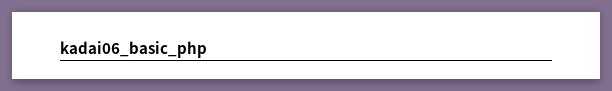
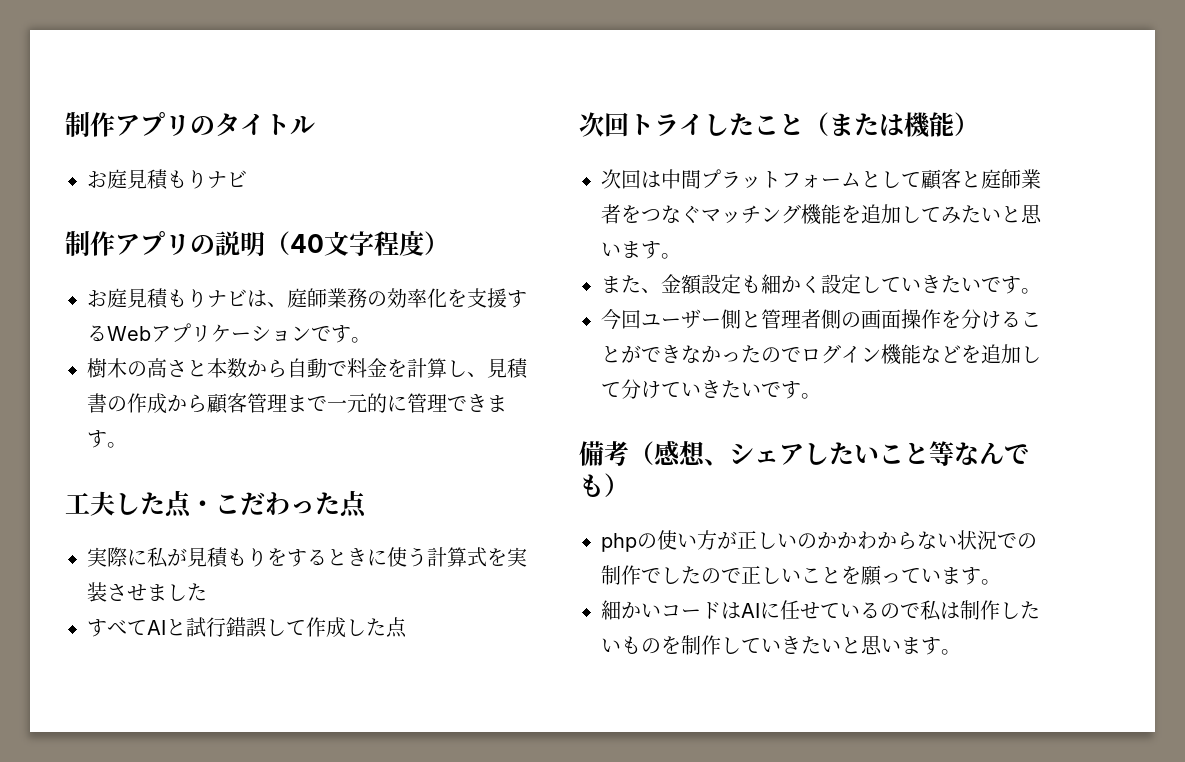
- kadai06_basic_php
+ 制作アプリのタイトル
+ お庭見積もりナビ
+ 制作アプリの説明（40文字程度）
+ お庭見積もりナビは、庭師業務の効率化を支援するWebアプリケーションです。
+ 樹木の高さと本数から自動で料金を計算し、見積書の作成から顧客管理まで一元的に管理できます。
+ 工夫した点・こだわった点
+ 実際に私が見積もりをするときに使う計算式を実装させました
+ すべてAIと試行錯誤して作成した点
+ 次回トライしたこと（または機能）
+ 次回は中間プラットフォームとして顧客と庭師業者をつなぐマッチング機能を追加してみたいと思います。
+ また、金額設定も細かく設定していきたいです。
+ 今回ユーザー側と管理者側の画面操作を分けることができなかったのでログイン機能などを追加して分けていきたいです。
+ 備考（感想、シェアしたいこと等なんでも）
+ phpの使い方が正しいのかかわからない状況での制作でしたので正しいことを願っています。
+ 細かいコードはAIに任せているので私は制作したいものを制作していきたいと思います。

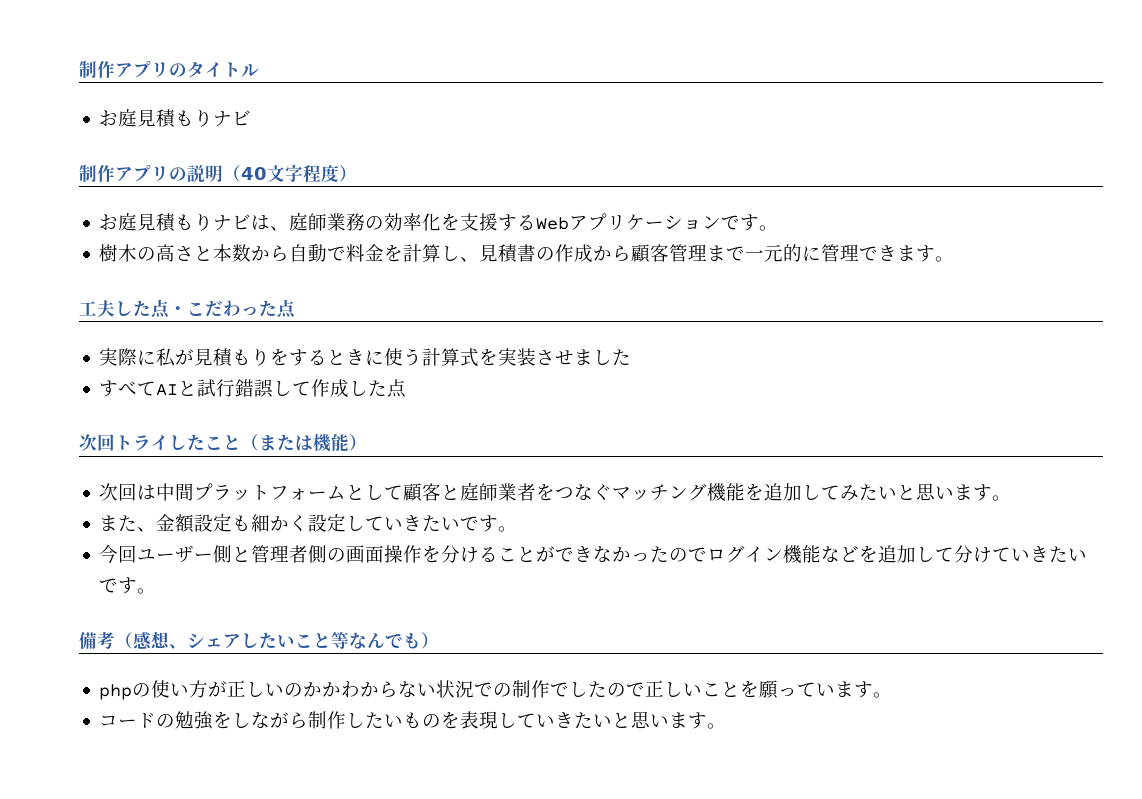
- 細かいコードはAIに任せているので私は制作したいものを制作していきたいと思います。
+ コードの勉強をしながら制作したいものを表現していきたいと思います。

